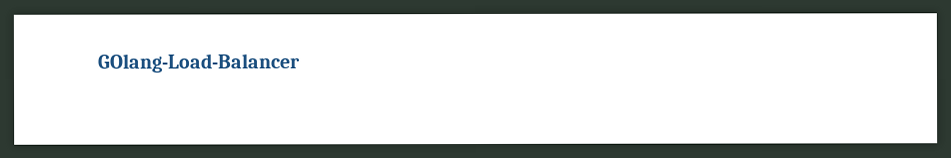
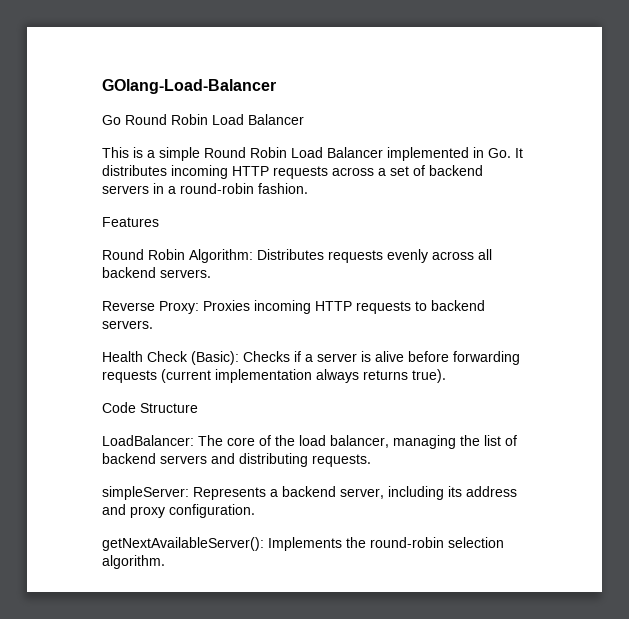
+ Go Round Robin Load Balancer
+ This is a simple Round Robin Load Balancer implemented in Go. It distributes incoming HTTP requests across a set of backend servers in a round-robin fashion.
+ Features
+ Round Robin Algorithm: Distributes requests evenly across all backend servers.
+ Reverse Proxy: Proxies incoming HTTP requests to backend servers.
+ Health Check (Basic): Checks if a server is alive before forwarding requests (current implementation always returns true).
+ Code Structure
+ LoadBalancer: The core of the load balancer, managing the list of backend servers and distributing requests.
+ simpleServer: Represents a backend server, including its address and proxy configuration.
+ getNextAvailableServer(): Implements the round-robin selection algorithm.

